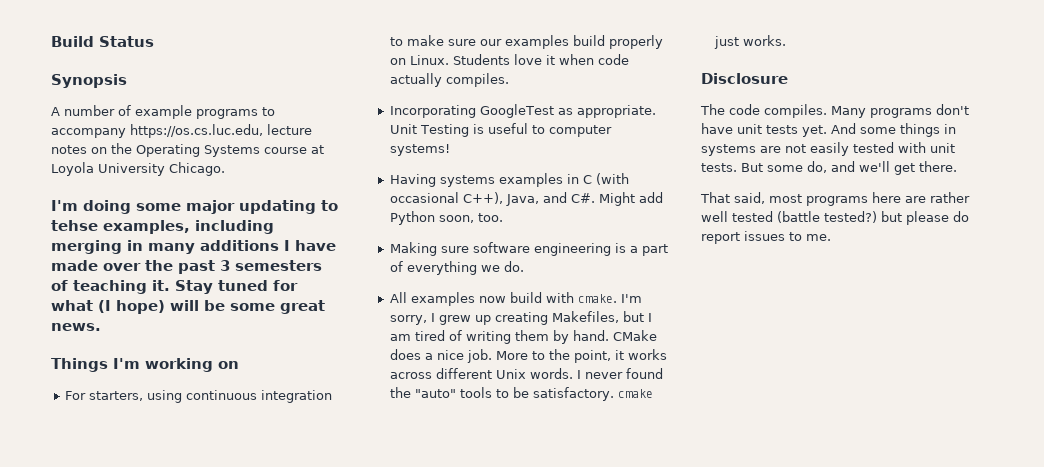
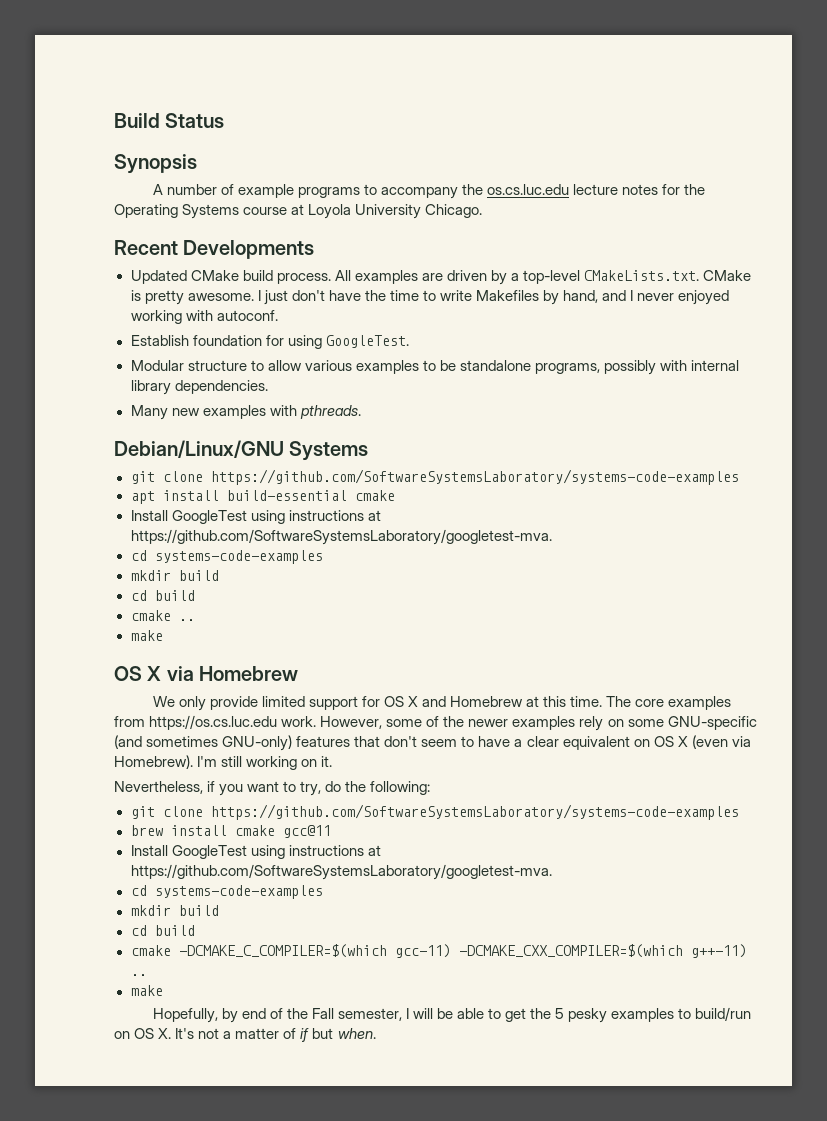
- A number of example programs to accompany https://os.cs.luc.edu, lecture notes on the Operating Systems course at Loyola University Chicago.
+ A number of example programs to accompany the os.cs.luc.edu lecture notes for the Operating Systems course at Loyola University Chicago.
- I'm doing some major updating to tehse examples, including merging in many additions I have made over the past 3 semesters of teaching it. Stay tuned for what (I hope) will be some great news.
- Things I'm working on
- For starters, using continuous integration to make sure our examples build properly on Linux. Students love it when code actually compiles.
- Incorporating GoogleTest as appropriate. Unit Testing is useful to computer systems!
- Having systems examples in C (with occasional C++), Java, and C#. Might add Python soon, too.
- Making sure software engineering is a part of everything we do.
- All examples now build with cmake. I'm sorry, I grew up creating Makefiles, but I am tired of writing them by hand. CMake does a nice job. More to the point, it works across different Unix words. I never found the "auto" tools to be satisfactory. cmake just works.
- Disclosure
- The code compiles. Many programs don't have unit tests yet. And some things in systems are not easily tested with unit tests. But some do, and we'll get there.
- That said, most programs here are rather well tested (battle tested?) but please do report issues to me.
+ Recent Developments
+ Updated CMake build process. All examples are driven by a top-level CMakeLists.txt. CMake is pretty awesome. I just don't have the time to write Makefiles by hand, and I never enjoyed working with autoconf.
+ Establish foundation for using GoogleTest.
+ Modular structure to allow various examples to be standalone programs, possibly with internal library dependencies.
+ Many new examples with pthreads.
+ Debian/Linux/GNU Systems
+ git clone https://github.com/SoftwareSystemsLaboratory/systems-code-examples
+ apt install build-essential cmake
+ Install GoogleTest using instructions at https://github.com/SoftwareSystemsLaboratory/googletest-mva.
+ cd systems-code-examples
+ mkdir build
+ cd build
+ cmake ..
+ make
+ OS X via Homebrew
+ We only provide limited support for OS X and Homebrew at this time. The core examples from https://os.cs.luc.edu work. However, some of the newer examples rely on some GNU-specific (and sometimes GNU-only) features that don't seem to have a clear equivalent on OS X (even via Homebrew). I'm still working on it.
+ Nevertheless, if you want to try, do the following:
+ git clone https://github.com/SoftwareSystemsLaboratory/systems-code-examples
+ brew install cmake gcc@11
+ Install GoogleTest using instructions at https://github.com/SoftwareSystemsLaboratory/googletest-mva.
+ cd systems-code-examples
+ mkdir build
+ cd build
+ cmake -DCMAKE_C_COMPILER=$(which gcc-11) -DCMAKE_CXX_COMPILER=$(which g++-11) ..
+ make
+ Hopefully, by end of the Fall semester, I will be able to get the 5 pesky examples to build/run on OS X. It's not a matter of if but when.

